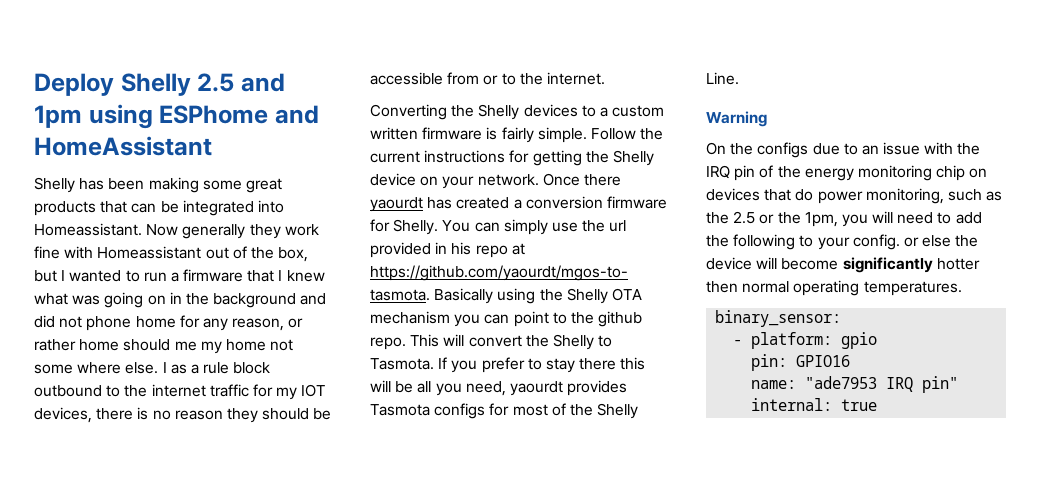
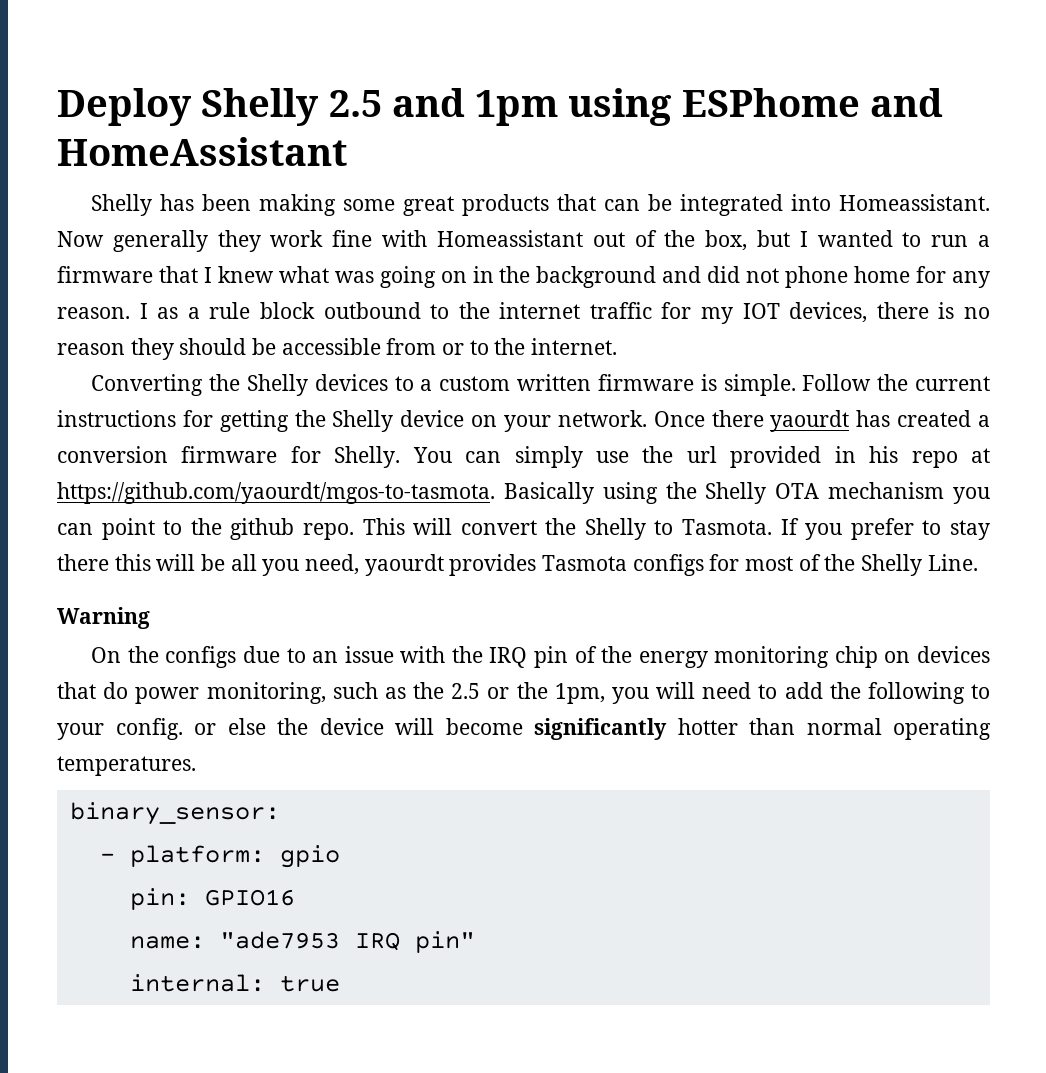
- Now generally they work fine with Homeassistant out of the box, but I wanted to run a firmware that I knew what was going on in the background and did not phone home for any reason, or rather home should me my home not some where else.
+ Now generally they work fine with Homeassistant out of the box, but I wanted to run a firmware that I knew what was going on in the background and did not phone home for any reason.
- Converting the Shelly devices to a custom written firmware is fairly simple.
+ Converting the Shelly devices to a custom written firmware is simple.
- On the configs due to an issue with the IRQ pin of the energy monitoring chip on devices that do power monitoring, such as the 2.5 or the 1pm, you will need to add the following to your config. or else the device will become significantly hotter then normal operating temperatures.
+ On the configs due to an issue with the IRQ pin of the energy monitoring chip on devices that do power monitoring, such as the 2.5 or the 1pm, you will need to add the following to your config. or else the device will become significantly hotter than normal operating temperatures.

